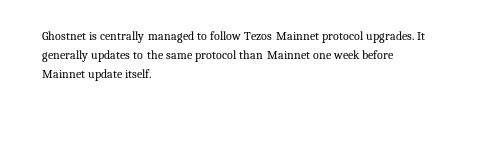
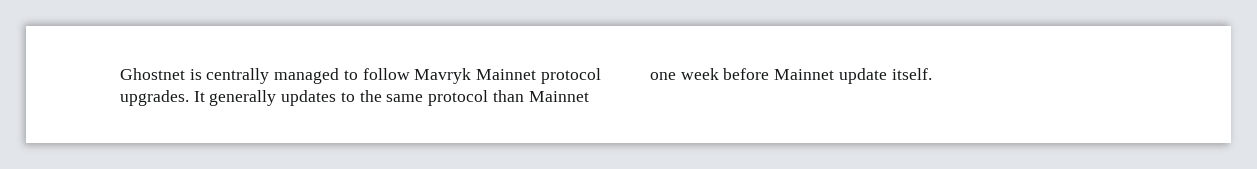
- Ghostnet is centrally managed to follow Tezos Mainnet protocol upgrades.
+ Ghostnet is centrally managed to follow Mavryk Mainnet protocol upgrades.

